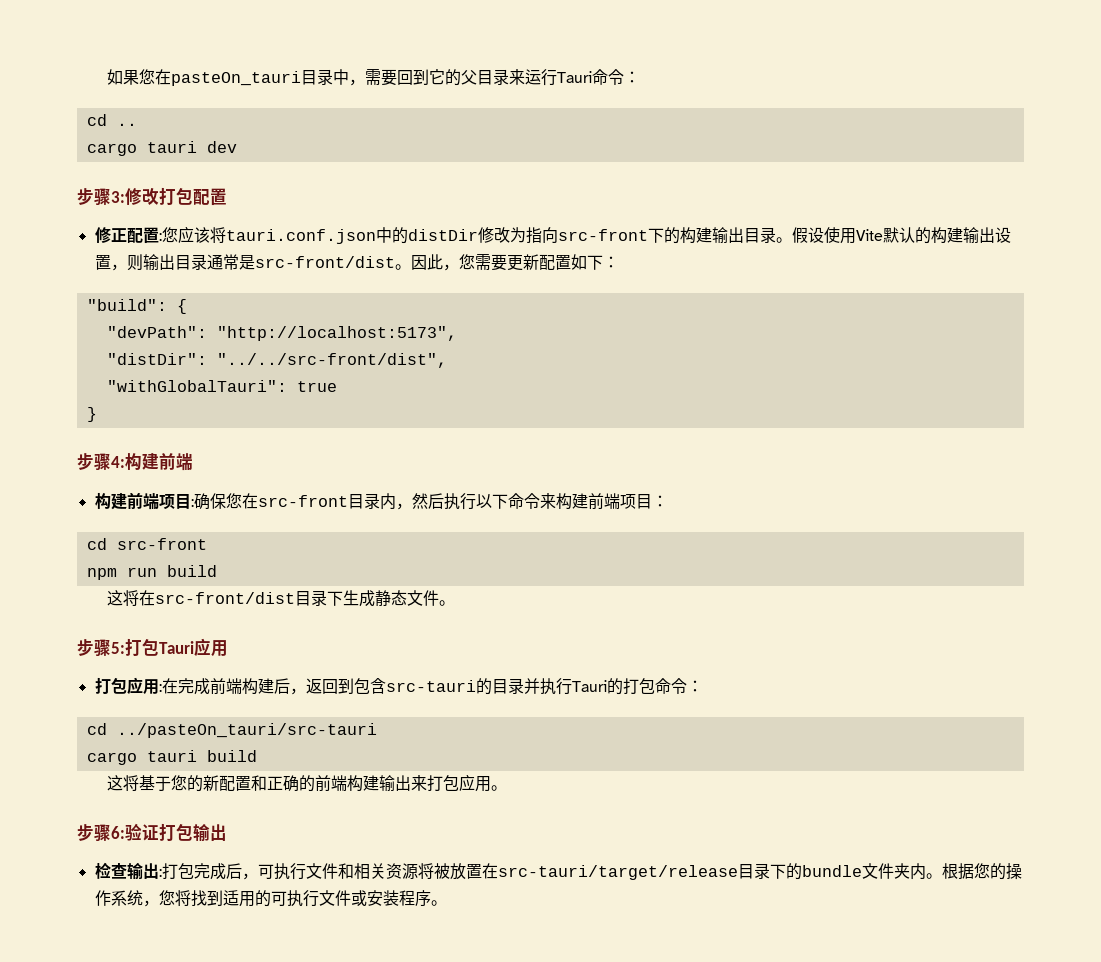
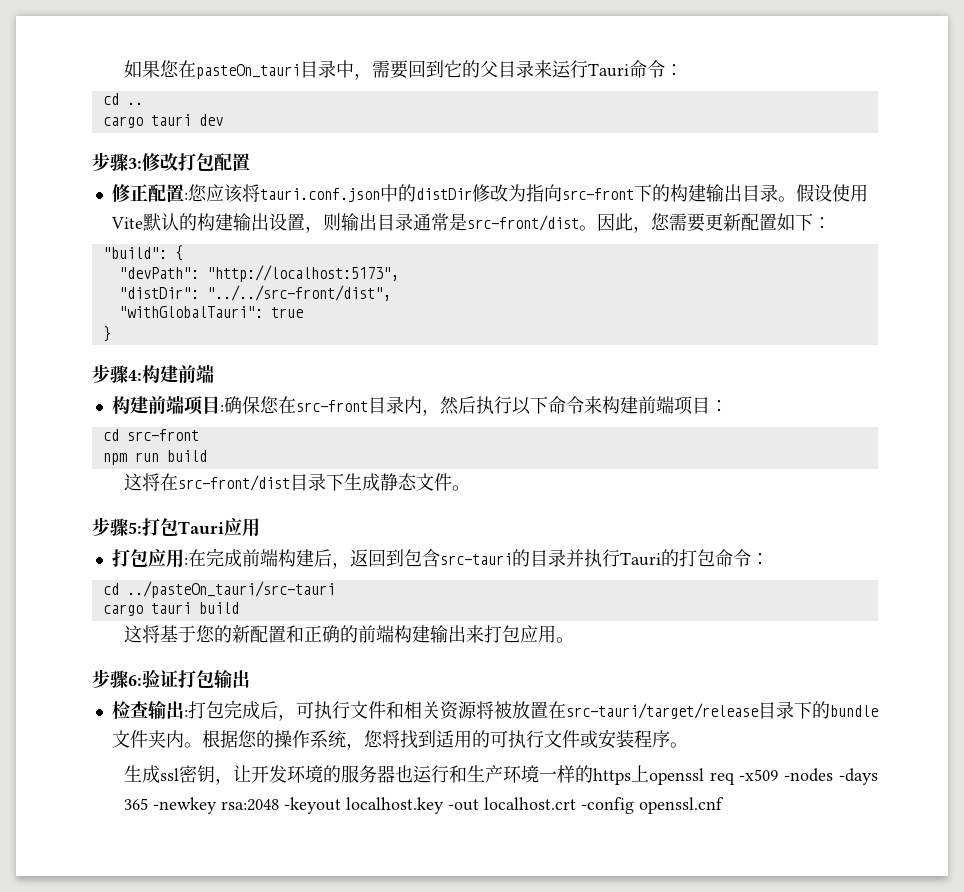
+ 生成ssl密钥，让开发环境的服务器也运行和生产环境一样的https上openssl req -x509 -nodes -days 365 -newkey rsa:2048 -keyout localhost.key -out localhost.crt -config openssl.cnf

